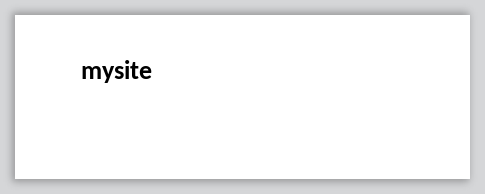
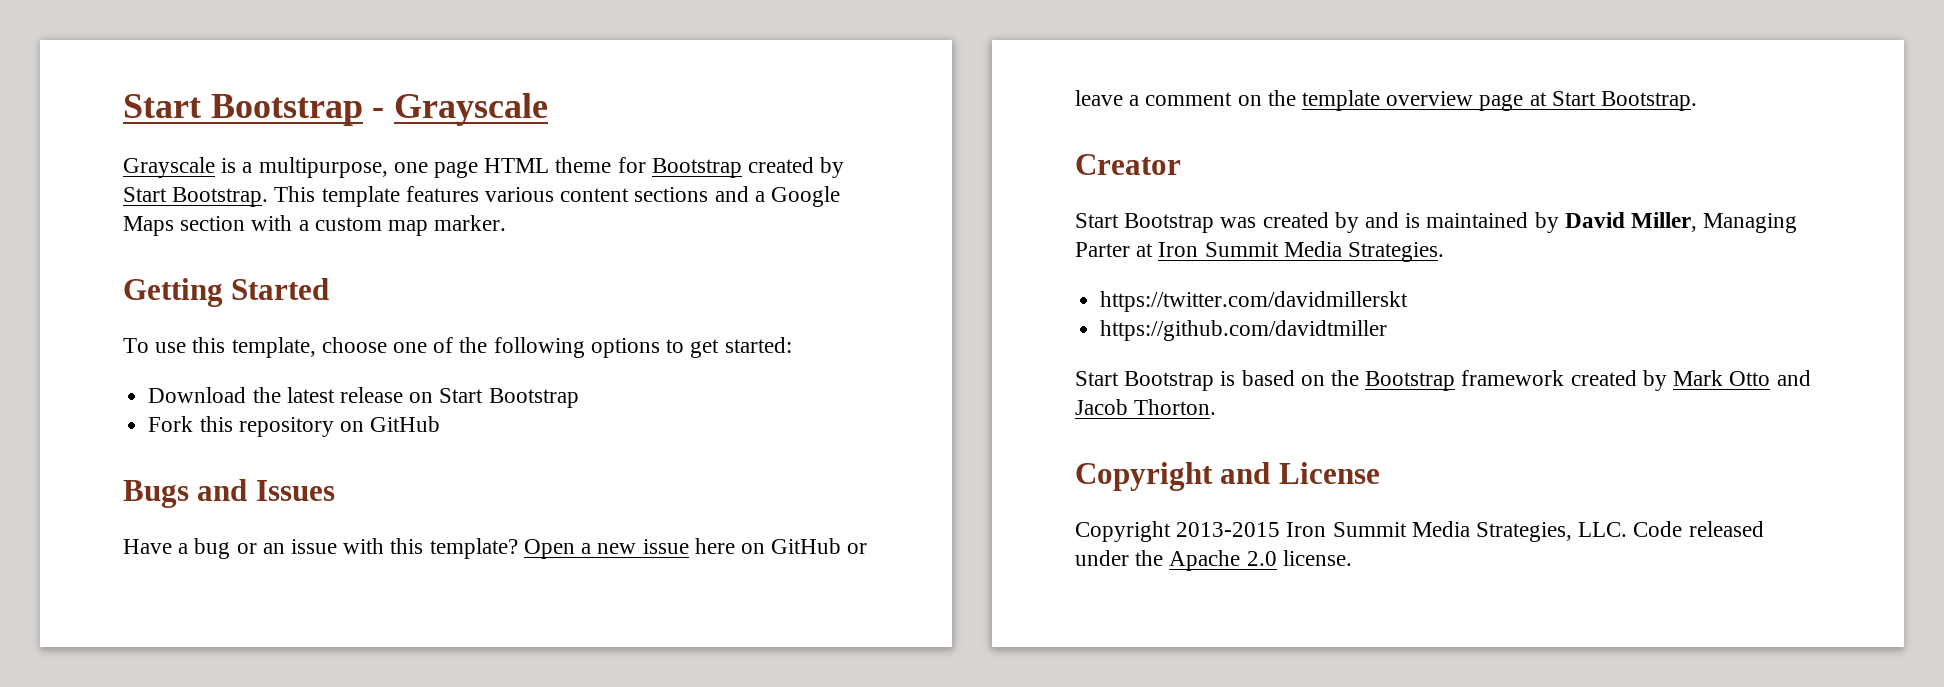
- mysite
+ Start Bootstrap - Grayscale
+ Grayscale is a multipurpose, one page HTML theme for Bootstrap created by Start Bootstrap. This template features various content sections and a Google Maps section with a custom map marker.
+ Getting Started
+ To use this template, choose one of the following options to get started:
+ Download the latest release on Start Bootstrap
+ Fork this repository on GitHub
+ Bugs and Issues
+ Have a bug or an issue with this template? Open a new issue here on GitHub or leave a comment on the template overview page at Start Bootstrap.
+ Creator
+ Start Bootstrap was created by and is maintained by David Miller, Managing Parter at Iron Summit Media Strategies.
+ https://twitter.com/davidmillerskt
+ https://github.com/davidtmiller
+ Start Bootstrap is based on the Bootstrap framework created by Mark Otto and Jacob Thorton.
+ Copyright and License
+ Copyright 2013-2015 Iron Summit Media Strategies, LLC. Code released under the Apache 2.0 license.

